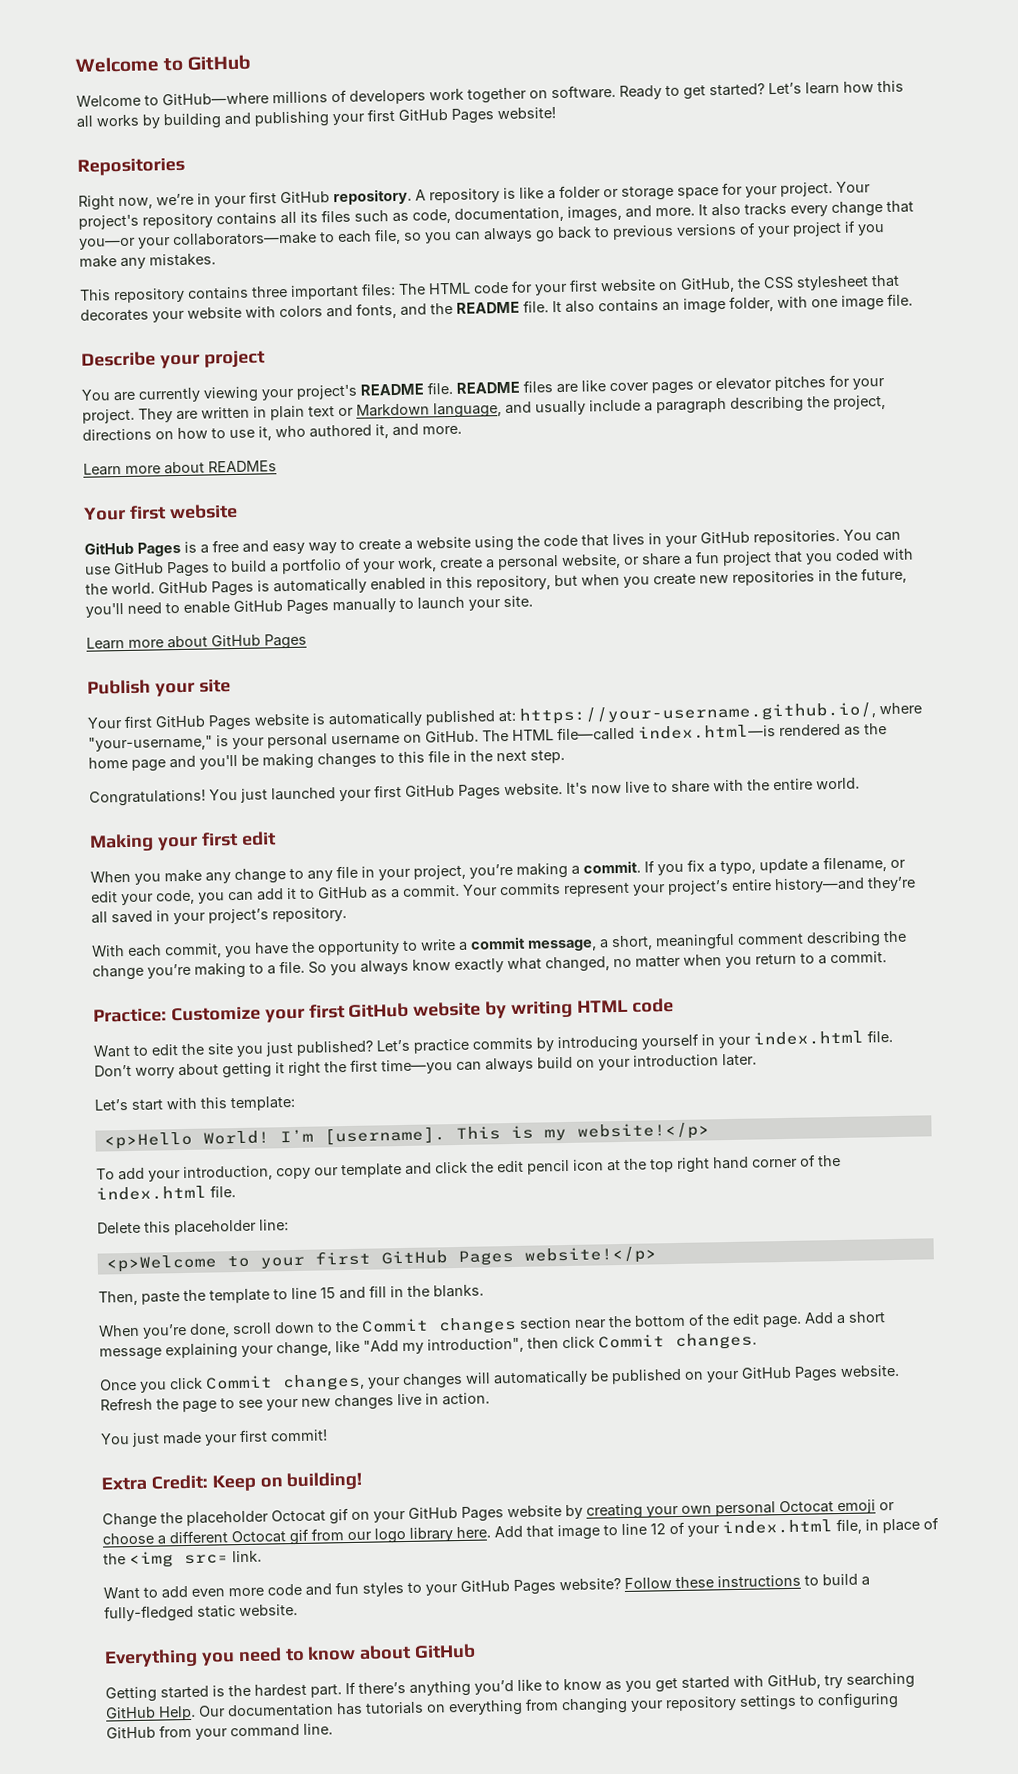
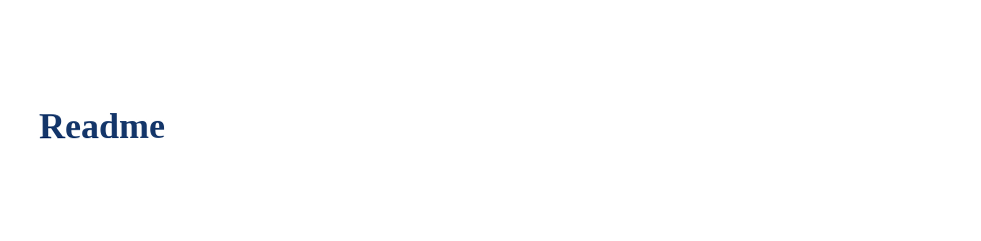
- Welcome to GitHub
- Welcome to GitHub—where millions of developers work together on software. Ready to get started? Let’s learn how this all works by building and publishing your first GitHub Pages website!
- Repositories
- Right now, we’re in your first GitHub repository. A repository is like a folder or storage space for your project. Your project's repository contains all its files such as code, documentation, images, and more. It also tracks every change that you—or your collaborators—make to each file, so you can always go back to previous versions of your project if you make any mistakes.
- This repository contains three important files: The HTML code for your first website on GitHub, the CSS stylesheet that decorates your website with colors and fonts, and the README file. It also contains an image folder, with one image file.
- Describe your project
- You are currently viewing your project's README file. README files are like cover pages or elevator pitches for your project. They are written in plain text or Markdown language, and usually include a paragraph describing the project, directions on how to use it, who authored it, and more.
- Learn more about READMEs
- Your first website
- GitHub Pages is a free and easy way to create a website using the code that lives in your GitHub repositories. You can use GitHub Pages to build a portfolio of your work, create a personal website, or share a fun project that you coded with the world. GitHub Pages is automatically enabled in this repository, but when you create new repositories in the future, you'll need to enable GitHub Pages manually to launch your site.
- Learn more about GitHub Pages
- Publish your site
- Your first GitHub Pages website is automatically published at: https://your-username.github.io/, where "your-username," is your personal username on GitHub. The HTML file—called index.html—is rendered as the home page and you'll be making changes to this file in the next step.
- Congratulations! You just launched your first GitHub Pages website. It's now live to share with the entire world.
- Making your first edit
- When you make any change to any file in your project, you’re making a commit. If you fix a typo, update a filename, or edit your code, you can add it to GitHub as a commit. Your commits represent your project’s entire history—and they’re all saved in your project’s repository.
- With each commit, you have the opportunity to write a commit message, a short, meaningful comment describing the change you’re making to a file. So you always know exactly what changed, no matter when you return to a commit.
- Practice: Customize your first GitHub website by writing HTML code
- Want to edit the site you just published? Let’s practice commits by introducing yourself in your index.html file. Don’t worry about getting it right the first time—you can always build on your introduction later.
- Let’s start with this template:
- <p>Hello World! I’m [username]. This is my website!</p>
- To add your introduction, copy our template and click the edit pencil icon at the top right hand corner of the index.html file.
- Delete this placeholder line:
- <p>Welcome to your first GitHub Pages website!</p>
- Then, paste the template to line 15 and fill in the blanks.
- When you’re done, scroll down to the Commit changes section near the bottom of the edit page. Add a short message explaining your change, like "Add my introduction", then click Commit changes.
- Once you click Commit changes, your changes will automatically be published on your GitHub Pages website. Refresh the page to see your new changes live in action.
- You just made your first commit!
- Extra Credit: Keep on building!
- Change the placeholder Octocat gif on your GitHub Pages website by creating your own personal Octocat emoji or choose a different Octocat gif from our logo library here. Add that image to line 12 of your index.html file, in place of the <img src= link.
- Want to add even more code and fun styles to your GitHub Pages website? Follow these instructions to build a fully-fledged static website.
- Everything you need to know about GitHub
- Getting started is the hardest part. If there’s anything you’d like to know as you get started with GitHub, try searching GitHub Help. Our documentation has tutorials on everything from changing your repository settings to configuring GitHub from your command line.
+ Readme

